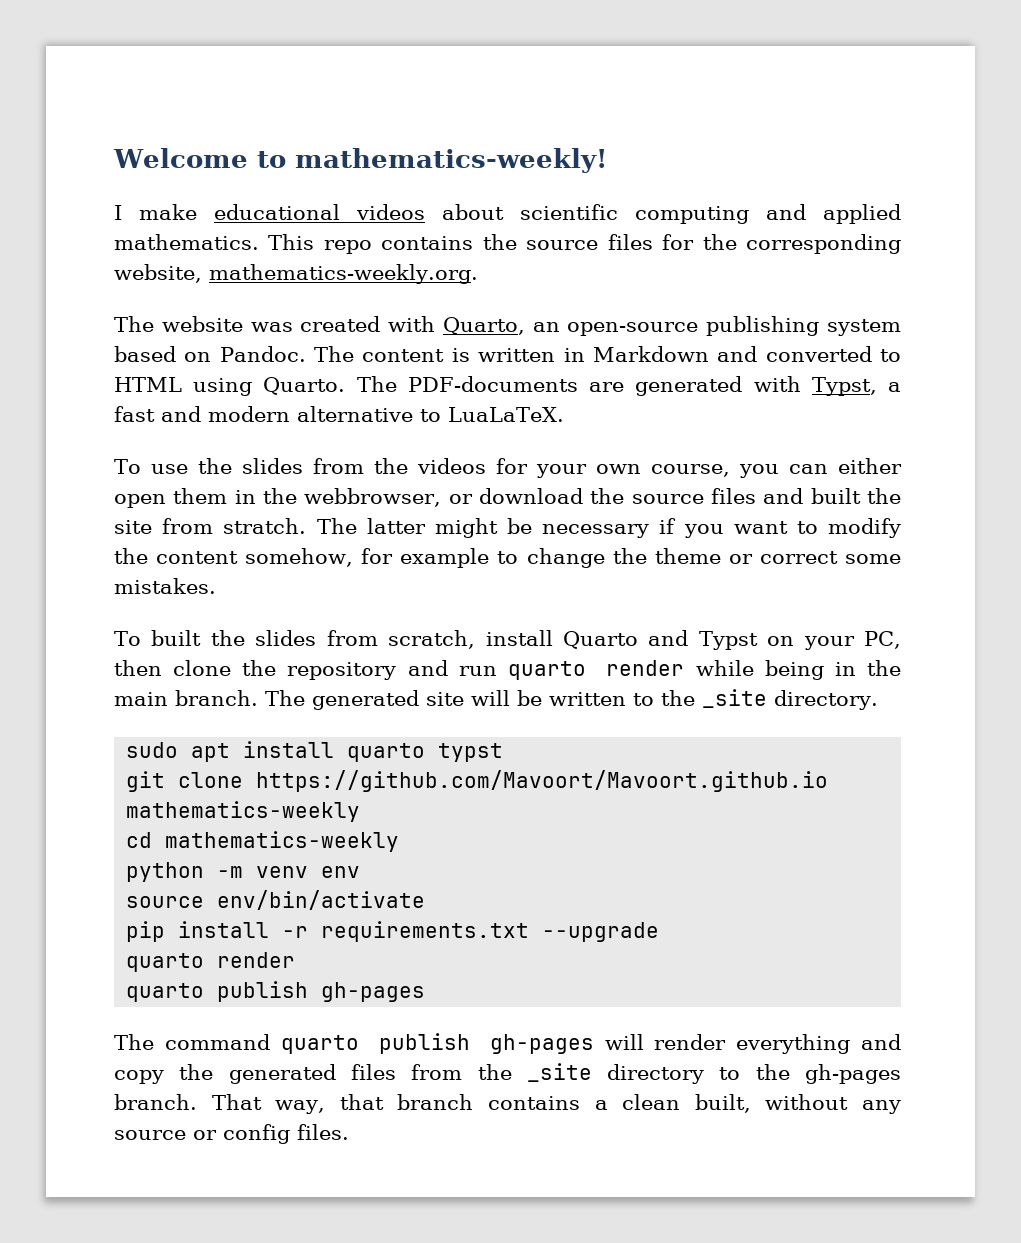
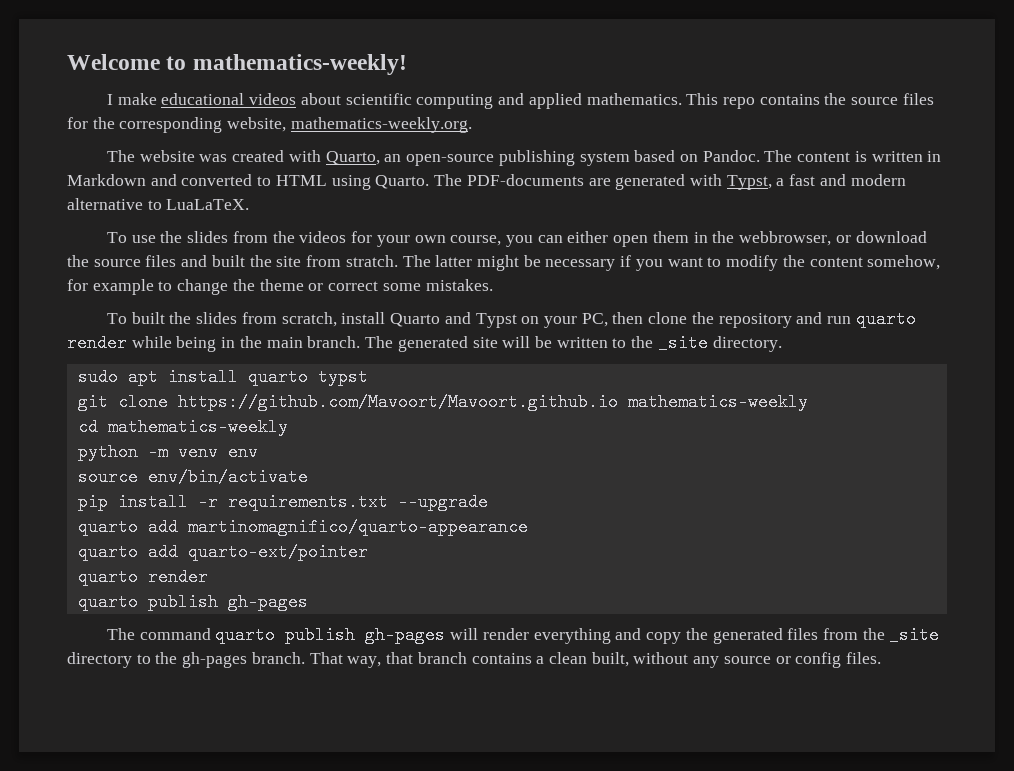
+ quarto add martinomagnifico/quarto-appearance
+ quarto add quarto-ext/pointer

